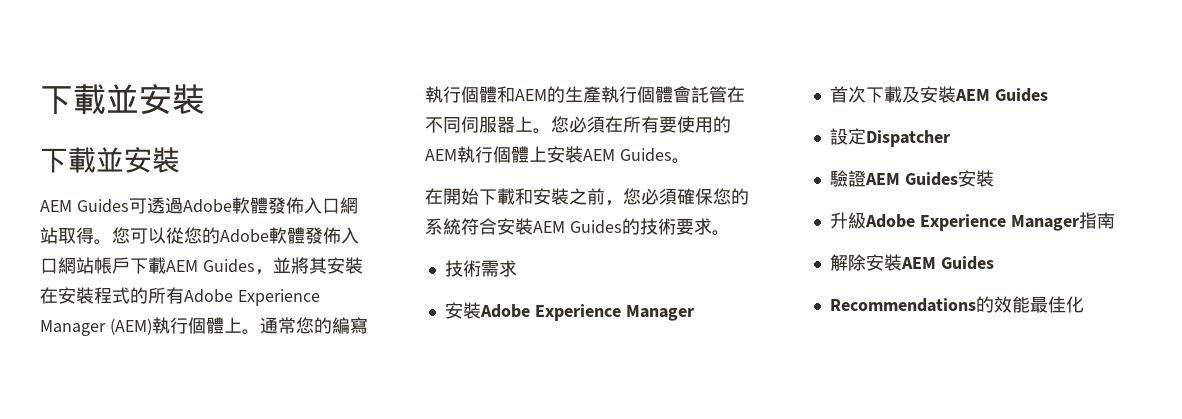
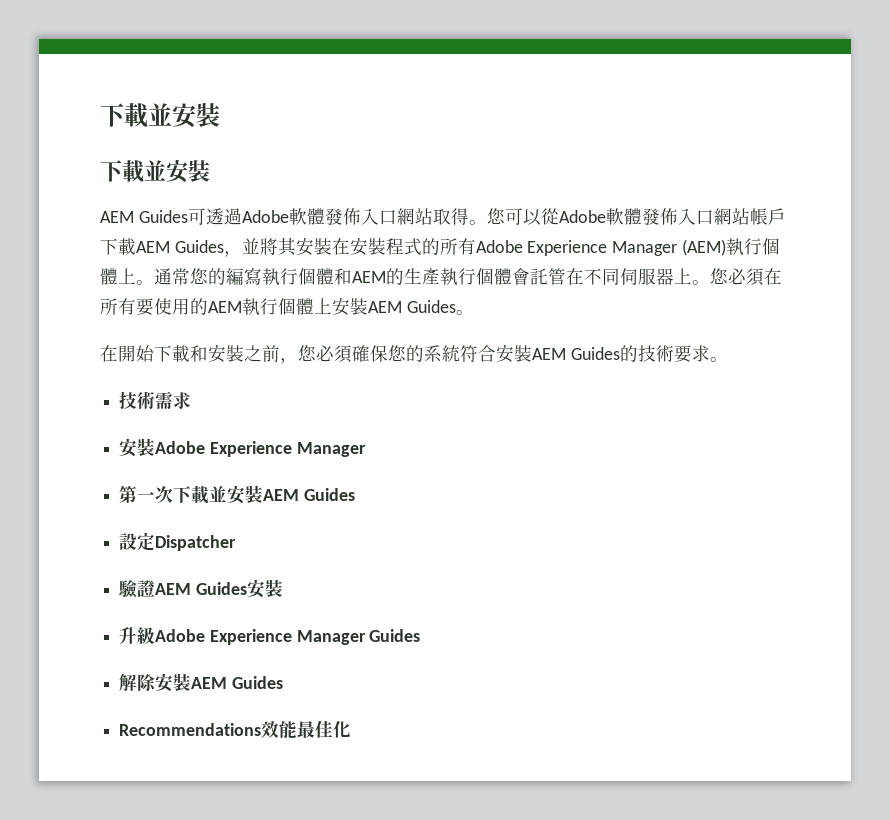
- 您可以從您的Adobe軟體發佈入口網站帳戶下載AEM Guides，並將其安裝在安裝程式的所有Adobe Experience Manager (AEM)執行個體上。
+ 您可以從Adobe軟體發佈入口網站帳戶下載AEM Guides，並將其安裝在安裝程式的所有Adobe Experience Manager (AEM)執行個體上。
- 首次下載及安裝AEM Guides
+ 第一次下載並安裝AEM Guides
- 升級Adobe Experience Manager指南
+ 升級Adobe Experience Manager Guides
- Recommendations的效能最佳化
+ Recommendations效能最佳化

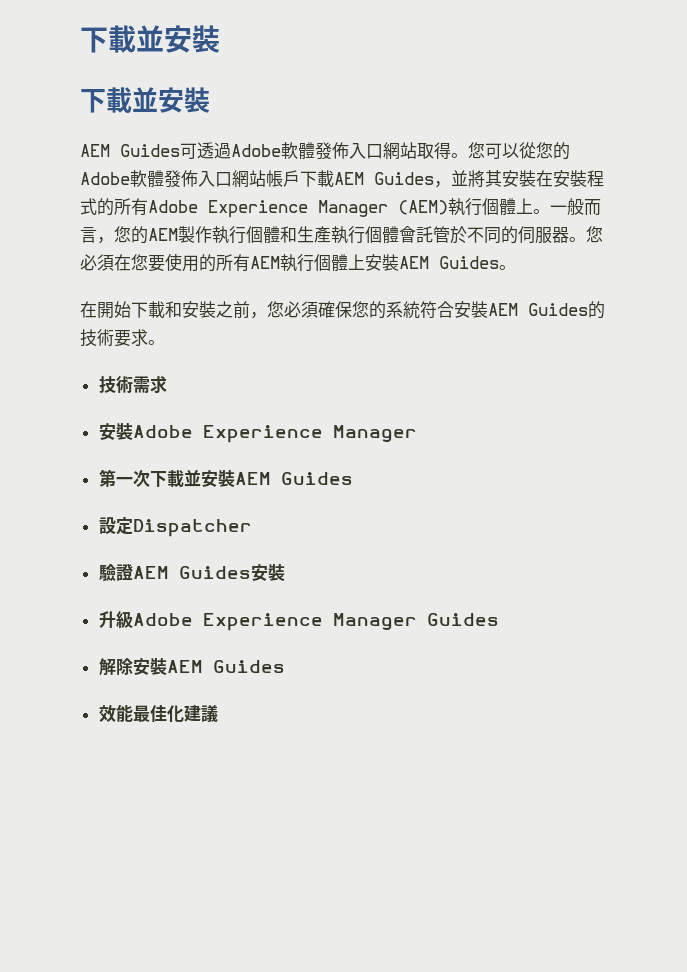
- 您可以從Adobe軟體發佈入口網站帳戶下載AEM Guides，並將其安裝在安裝程式的所有Adobe Experience Manager (AEM)執行個體上。
+ 您可以從您的Adobe軟體發佈入口網站帳戶下載AEM Guides，並將其安裝在安裝程式的所有Adobe Experience Manager (AEM)執行個體上。
- 通常您的編寫執行個體和AEM的生產執行個體會託管在不同伺服器上。
+ 一般而言，您的AEM製作執行個體和生產執行個體會託管於不同的伺服器。
- 您必須在所有要使用的AEM執行個體上安裝AEM Guides。
+ 您必須在您要使用的所有AEM執行個體上安裝AEM Guides。
- Recommendations效能最佳化
+ 效能最佳化建議

